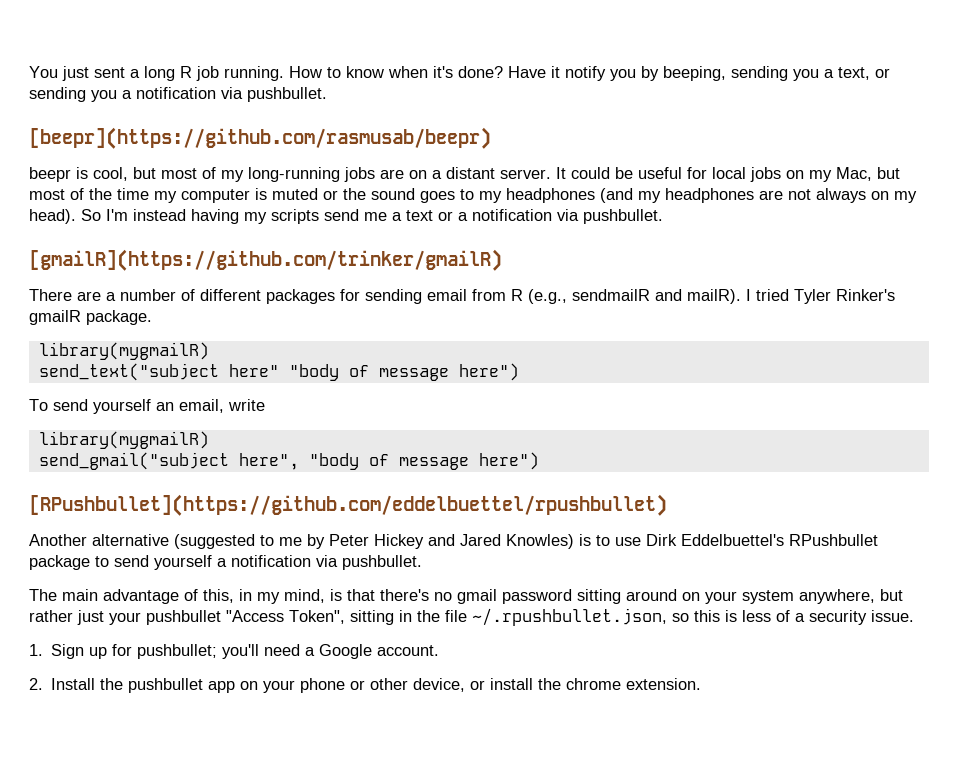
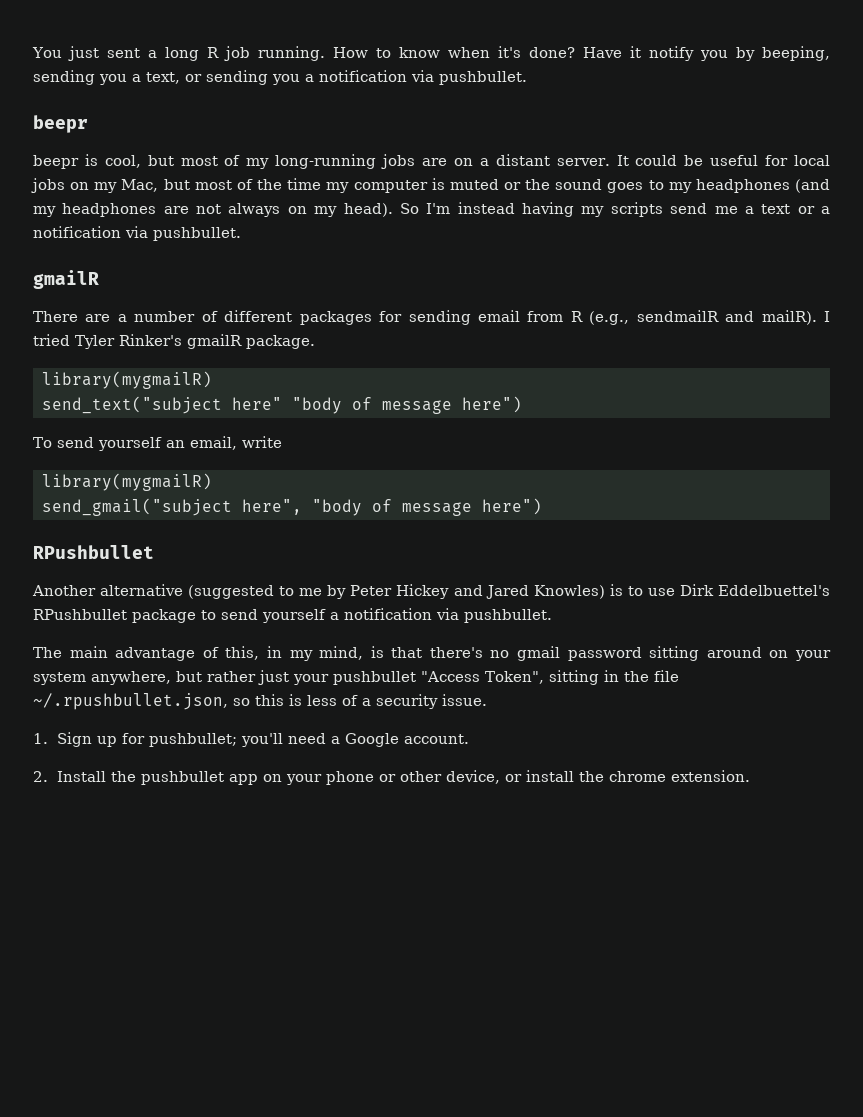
  Have it notify you by beeping, sending you a text, or sending you a notification via pushbullet.
- [beepr](https://github.com/rasmusab/beepr)
+ beepr
  So I'm instead having my scripts send me a text or a notification via pushbullet.
- [gmailR](https://github.com/trinker/gmailR)
+ gmailR
  send_gmail("subject here", "body of message here")
- [RPushbullet](https://github.com/eddelbuettel/rpushbullet)
+ RPushbullet

